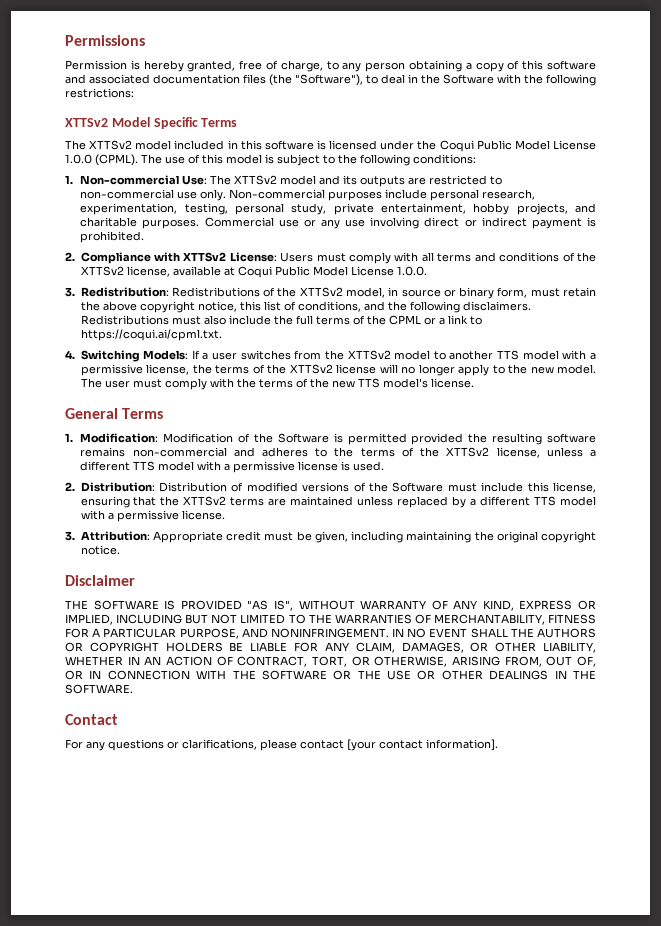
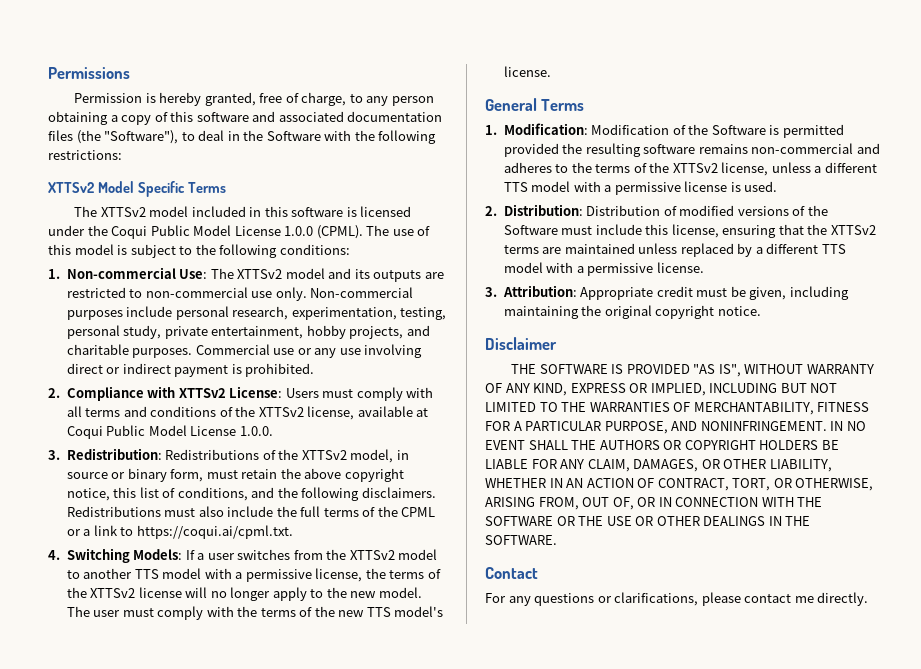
- For any questions or clarifications, please contact [your contact information].
+ For any questions or clarifications, please contact me directly.

